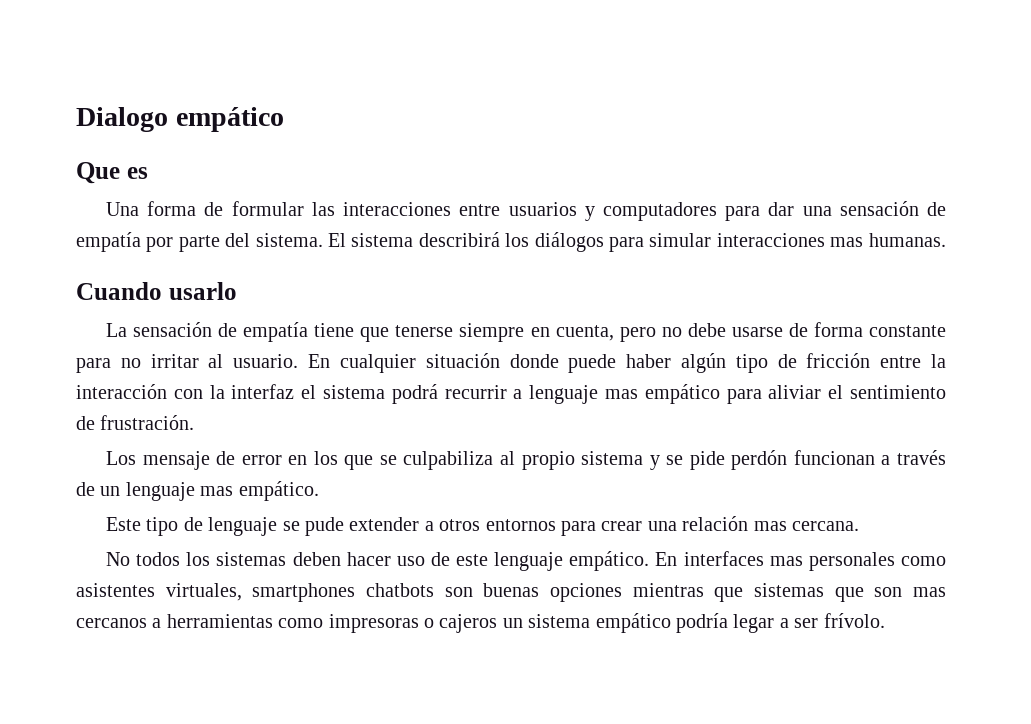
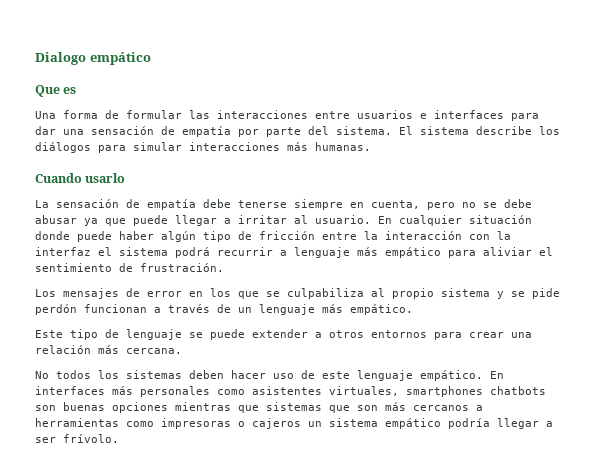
- Una forma de formular las interacciones entre usuarios y computadores para dar una sensación de empatía por parte del sistema.
+ Una forma de formular las interacciones entre usuarios e interfaces para dar una sensación de empatía por parte del sistema.
- El sistema describirá los diálogos para simular interacciones mas humanas.
+ El sistema describe los diálogos para simular interacciones más humanas.
- La sensación de empatía tiene que tenerse siempre en cuenta, pero no debe usarse de forma constante para no irritar al usuario.
+ La sensación de empatía debe tenerse siempre en cuenta, pero no se debe abusar ya que puede llegar a irritar al usuario.
- En cualquier situación donde puede haber algún tipo de fricción entre la interacción con la interfaz el sistema podrá recurrir a lenguaje mas empático para aliviar el sentimiento de frustración.
+ En cualquier situación donde puede haber algún tipo de fricción entre la interacción con la interfaz el sistema podrá recurrir a lenguaje más empático para aliviar el sentimiento de frustración.
- Los mensaje de error en los que se culpabiliza al propio sistema y se pide perdón funcionan a través de un lenguaje mas empático.
+ Los mensajes de error en los que se culpabiliza al propio sistema y se pide perdón funcionan a través de un lenguaje más empático.
- Este tipo de lenguaje se pude extender a otros entornos para crear una relación mas cercana.
+ Este tipo de lenguaje se puede extender a otros entornos para crear una relación más cercana.
- En interfaces mas personales como asistentes virtuales, smartphones chatbots son buenas opciones mientras que sistemas que son mas cercanos a herramientas como impresoras o cajeros un sistema empático podría legar a ser frívolo.
+ En interfaces más personales como asistentes virtuales, smartphones chatbots son buenas opciones mientras que sistemas que son más cercanos a herramientas como impresoras o cajeros un sistema empático podría llegar a ser frívolo.

